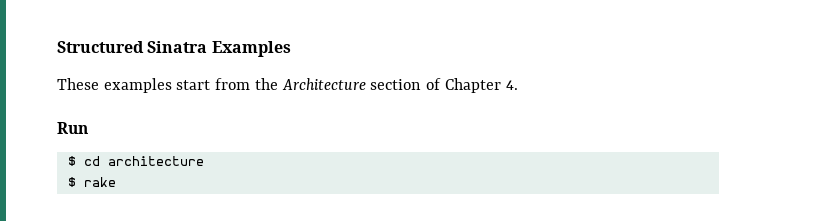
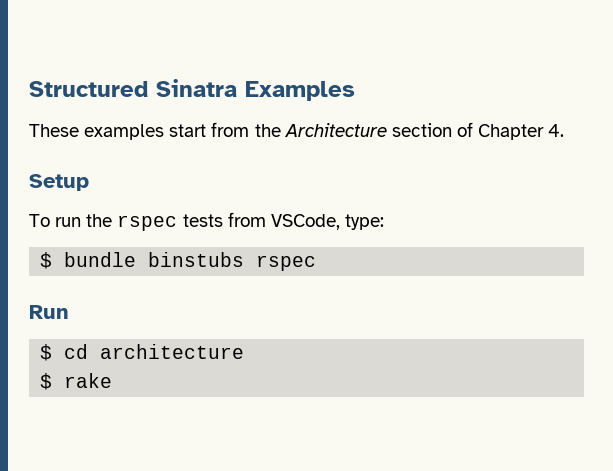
+ Setup
+ To run the rspec tests from VSCode, type:
+ $ bundle binstubs rspec

